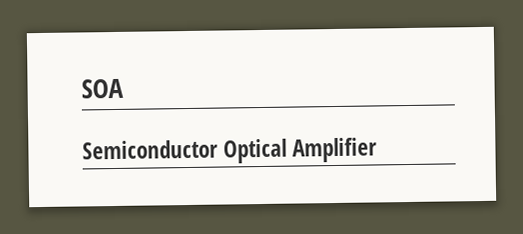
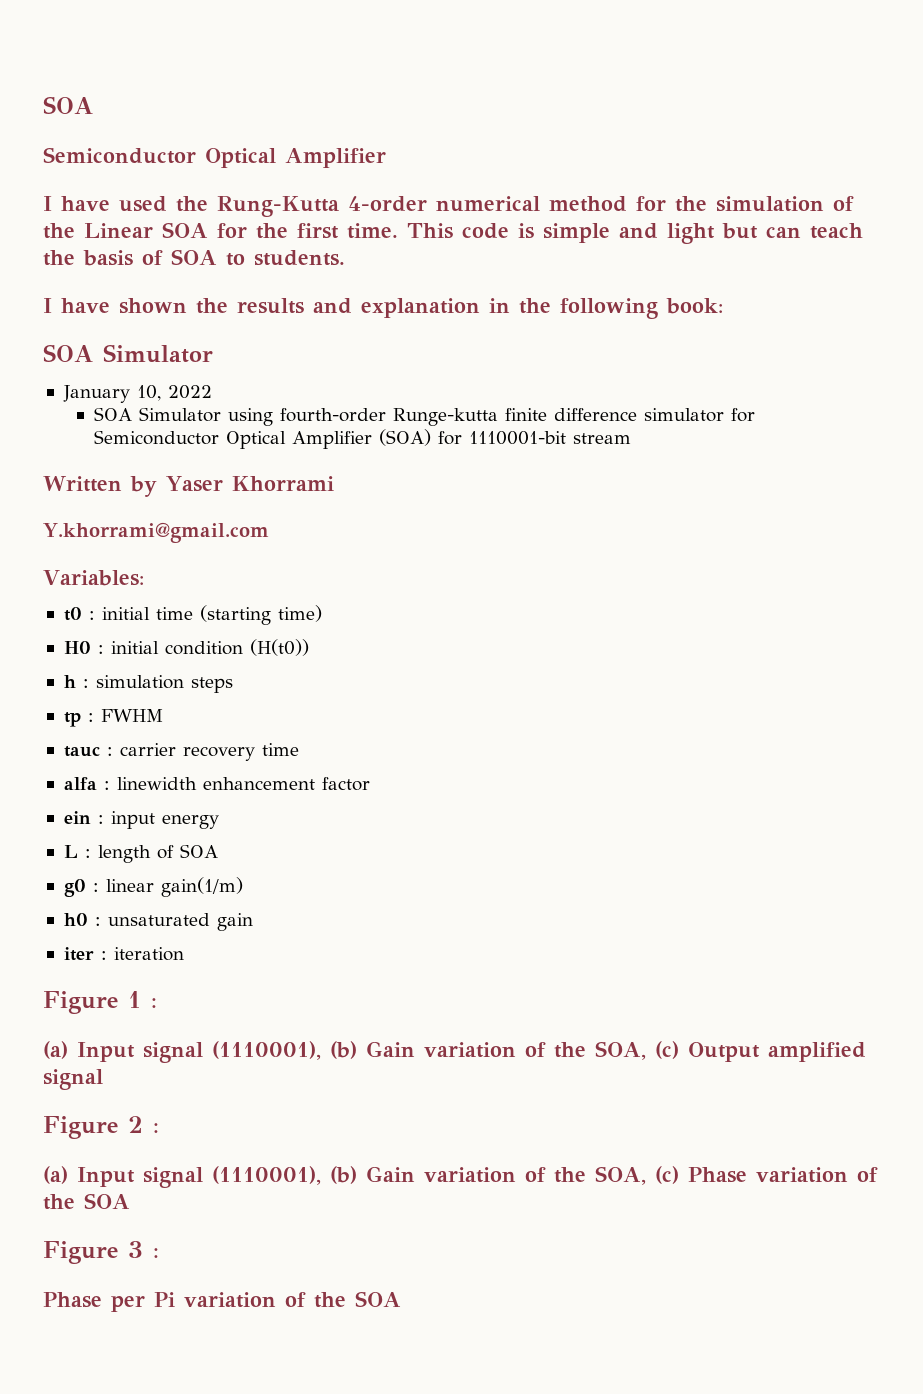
+ I have used the Rung-Kutta 4-order numerical method for the simulation of the Linear SOA for the first time. This code is simple and light but can teach the basis of SOA to students.
+ I have shown the results and explanation in the following book:
+ SOA Simulator
+ January 10, 2022
+ SOA Simulator using fourth-order Runge-kutta finite difference simulator for Semiconductor Optical Amplifier (SOA) for 1110001-bit stream
+ Written by Yaser Khorrami
+ Y.khorrami@gmail.com
+ Variables:
+ t0 : initial time (starting time)
+ H0 : initial condition (H(t0))
+ h : simulation steps
+ tp : FWHM
+ tauc : carrier recovery time
+ alfa : linewidth enhancement factor
+ ein : input energy
+ L : length of SOA
+ g0 : linear gain(1/m)
+ h0 : unsaturated gain
+ iter : iteration
+ Figure 1 :
+ (a) Input signal (1110001), (b) Gain variation of the SOA, (c) Output amplified signal
+ Figure 2 :
+ (a) Input signal (1110001), (b) Gain variation of the SOA, (c) Phase variation of the SOA
+ Figure 3 :
+ Phase per Pi variation of the SOA

